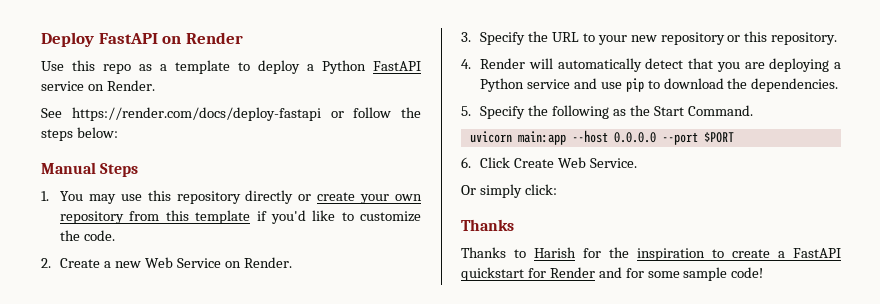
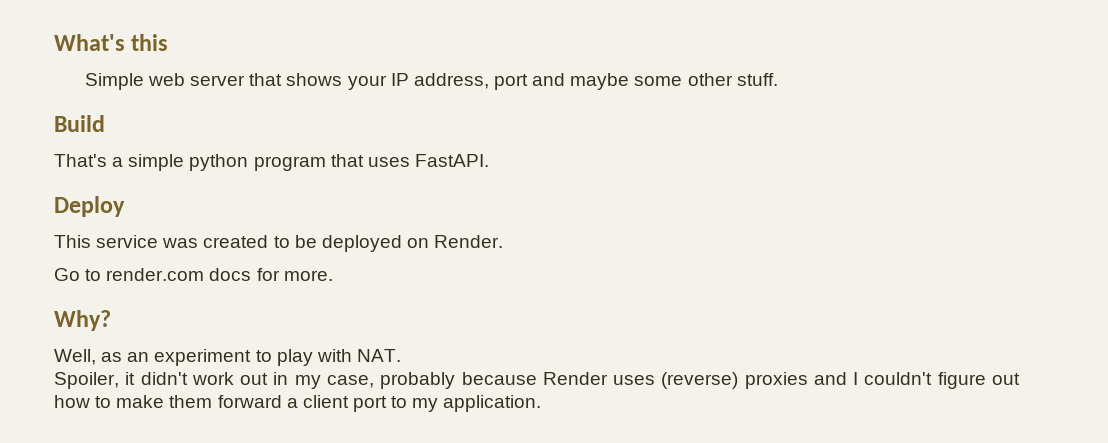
- Deploy FastAPI on Render
- Use this repo as a template to deploy a Python FastAPI service on Render.
- See https://render.com/docs/deploy-fastapi or follow the steps below:
- Manual Steps
- 1. You may use this repository directly or create your own repository from this template if you'd like to customize the code.
- 2. Create a new Web Service on Render.
- 3. Specify the URL to your new repository or this repository.
- 4. Render will automatically detect that you are deploying a Python service and use pip to download the dependencies.
- 5. Specify the following as the Start Command.
- uvicorn main:app --host 0.0.0.0 --port $PORT
- 6. Click Create Web Service.
- Or simply click:
- Thanks
- Thanks to Harish for the inspiration to create a FastAPI quickstart for Render and for some sample code!
+ What's this
+ Simple web server that shows your IP address, port and maybe some other stuff.
+ Build
+ That's a simple python program that uses FastAPI.
+ Deploy
+ This service was created to be deployed on Render.
+ Go to render.com docs for more.
+ Why?
+ Well, as an experiment to play with NAT.
+ Spoiler, it didn't work out in my case, probably because Render uses (reverse) proxies and I couldn't figure out how to make them forward a client port to my application.

